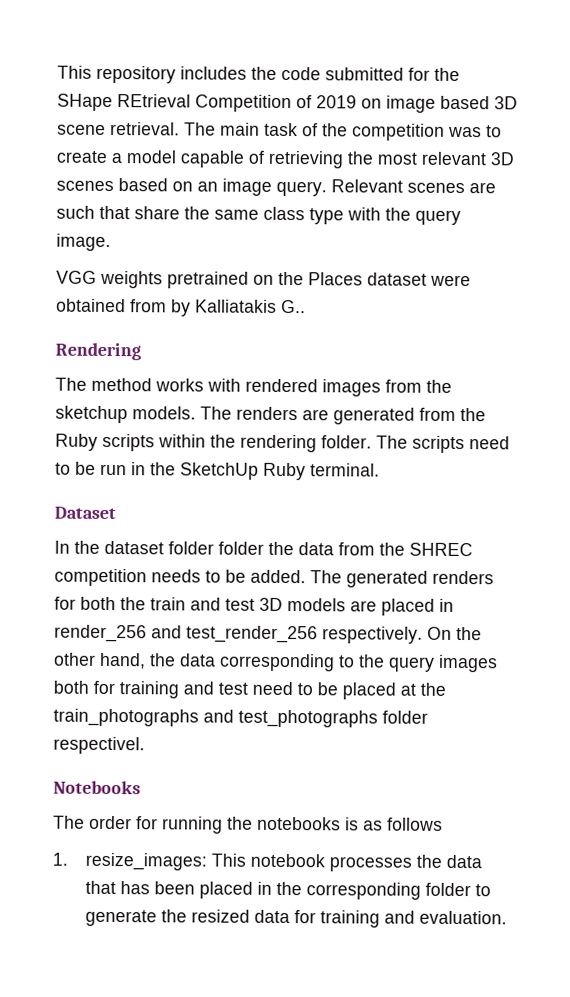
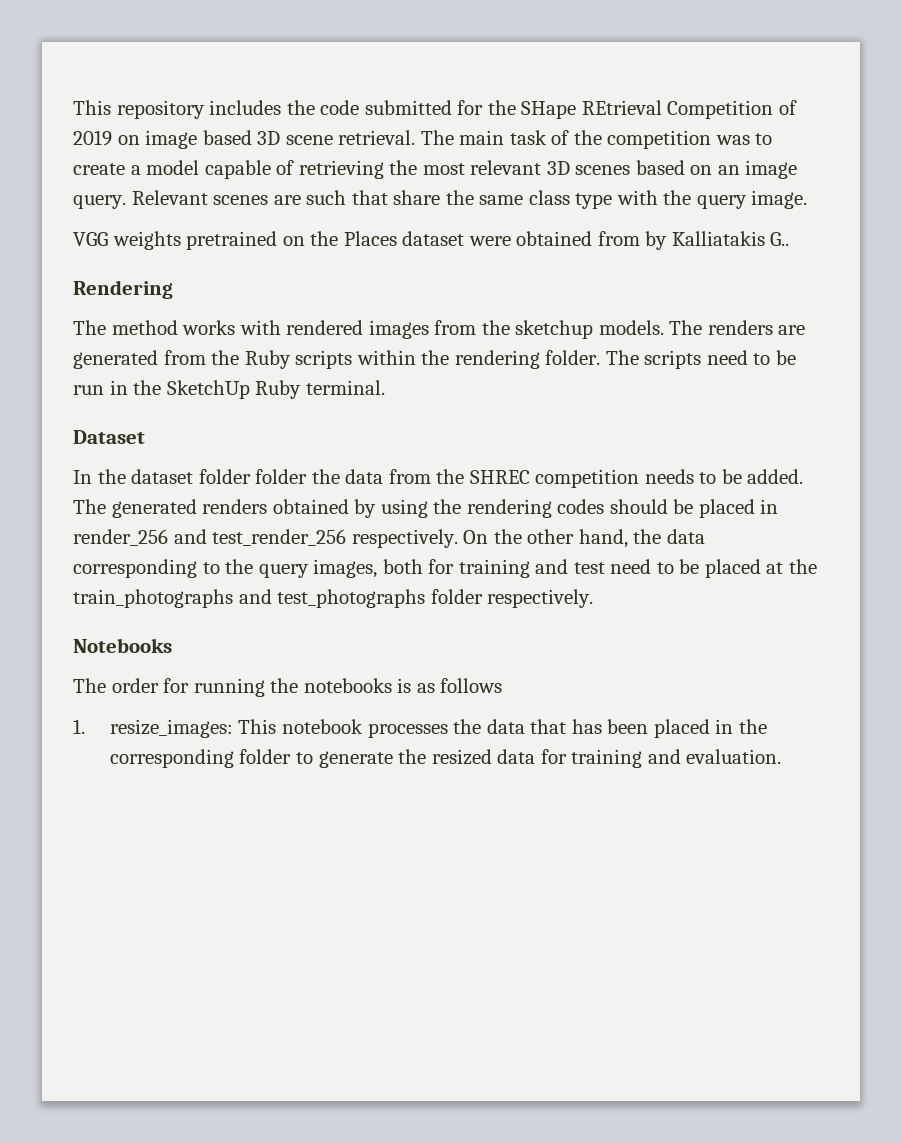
- The generated renders for both the train and test 3D models are placed in render_256 and test_render_256 respectively.
+ The generated renders obtained by using the rendering codes should be placed in render_256 and test_render_256 respectively.
- On the other hand, the data corresponding to the query images both for training and test need to be placed at the train_photographs and test_photographs folder respectivel.
+ On the other hand, the data corresponding to the query images, both for training and test need to be placed at the train_photographs and test_photographs folder respectively.

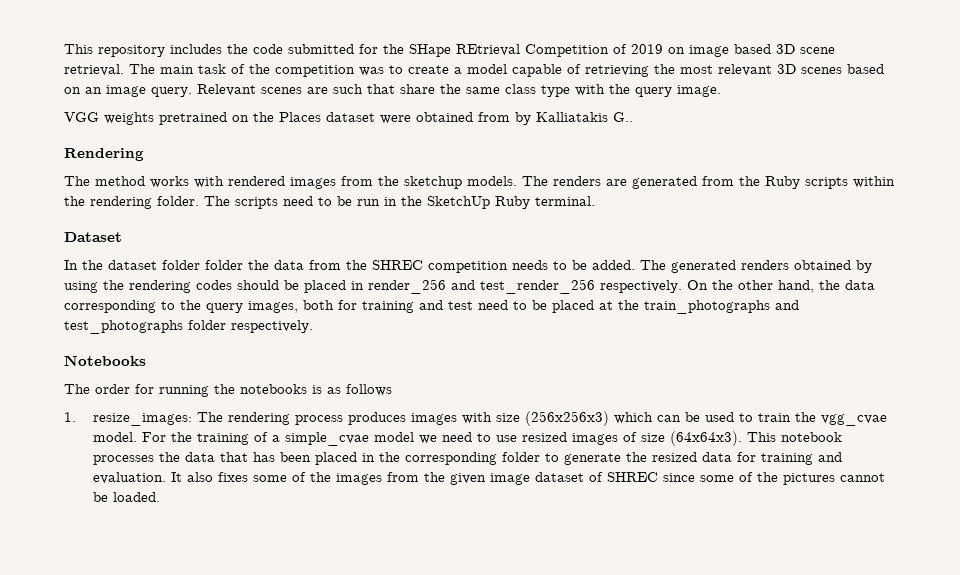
- 1. resize_images: This notebook processes the data that has been placed in the corresponding folder to generate the resized data for training and evaluation.
+ 1. resize_images: The rendering process produces images with size (256x256x3) which can be used to train the vgg_cvae model. For the training of a simple_cvae model we need to use resized images of size (64x64x3). This notebook processes the data that has been placed in the corresponding folder to generate the resized data for training and evaluation.
+ It also fixes some of the images from the given image dataset of SHREC since some of the pictures cannot be loaded.

